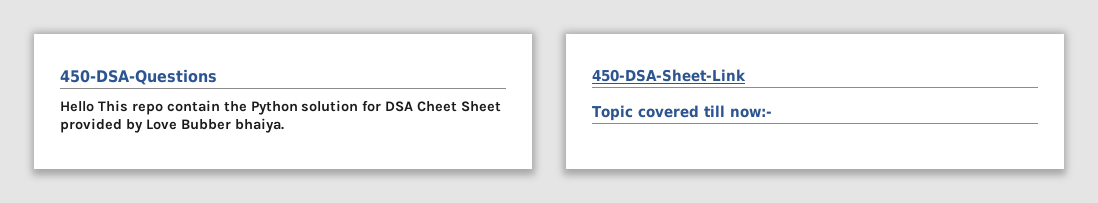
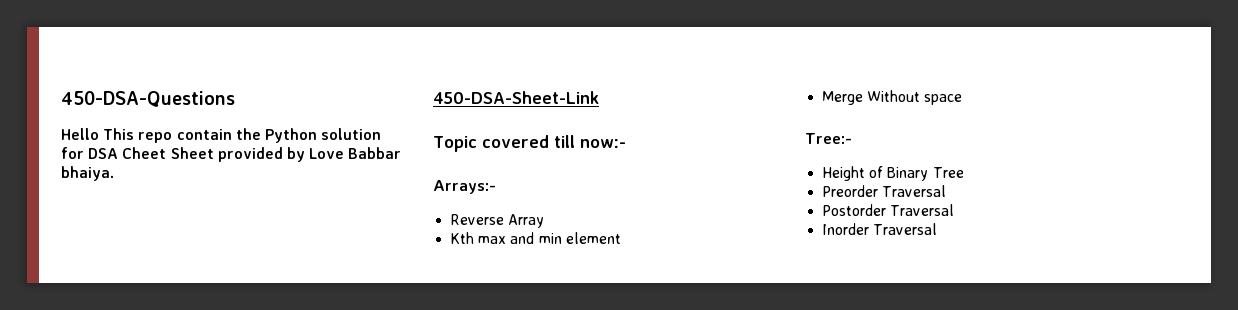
- Hello This repo contain the Python solution for DSA Cheet Sheet provided by Love Bubber bhaiya.
+ Hello This repo contain the Python solution for DSA Cheet Sheet provided by Love Babbar bhaiya.
+ Arrays:-
+ Reverse Array
+ Kth max and min element
+ Merge Without space
+ Tree:-
+ Height of Binary Tree
+ Preorder Traversal
+ Postorder Traversal
+ Inorder Traversal

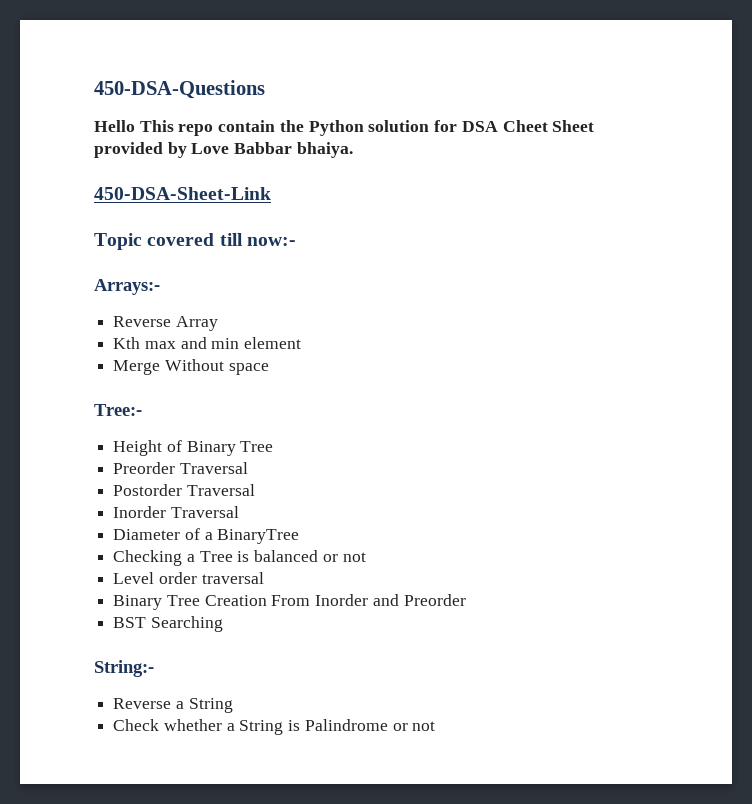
+ Diameter of a BinaryTree
+ Checking a Tree is balanced or not
+ Level order traversal
+ Binary Tree Creation From Inorder and Preorder
+ BST Searching
+ String:-
+ Reverse a String
+ Check whether a String is Palindrome or not

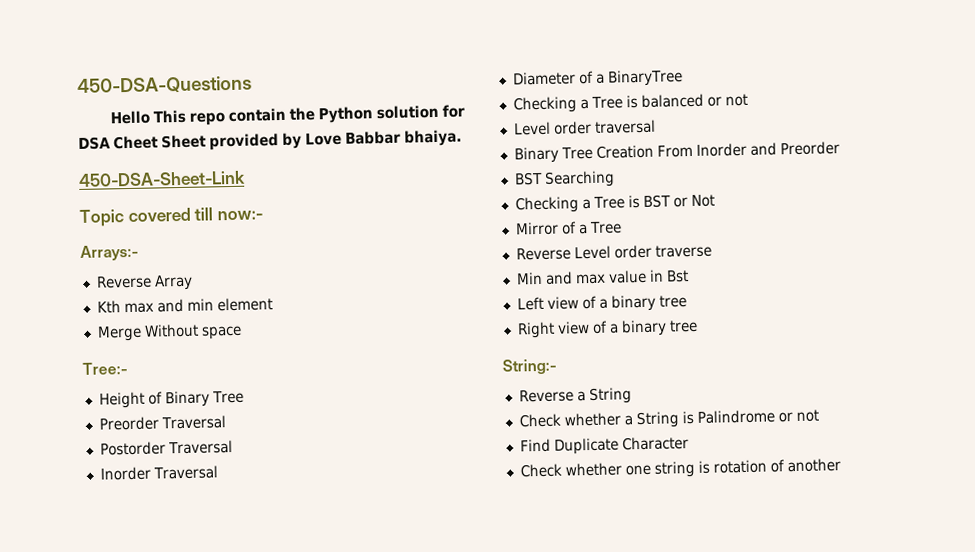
+ Checking a Tree is BST or Not
+ Mirror of a Tree
+ Reverse Level order traverse
+ Min and max value in Bst
+ Left view of a binary tree
+ Right view of a binary tree
+ Find Duplicate Character
+ Check whether one string is rotation of another

